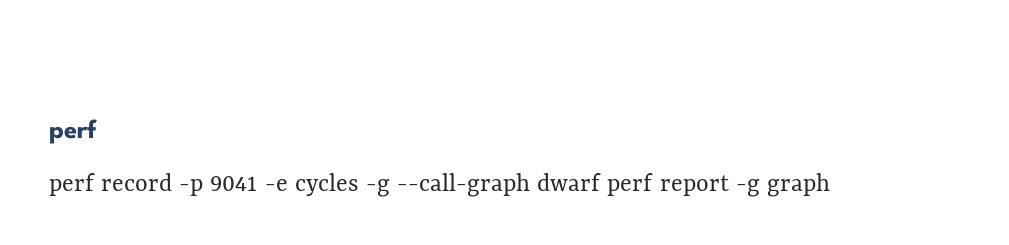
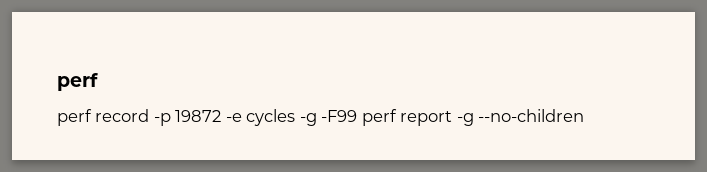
- perf record -p 9041 -e cycles -g --call-graph dwarf perf report -g graph
+ perf record -p 19872 -e cycles -g -F99 perf report -g --no-children

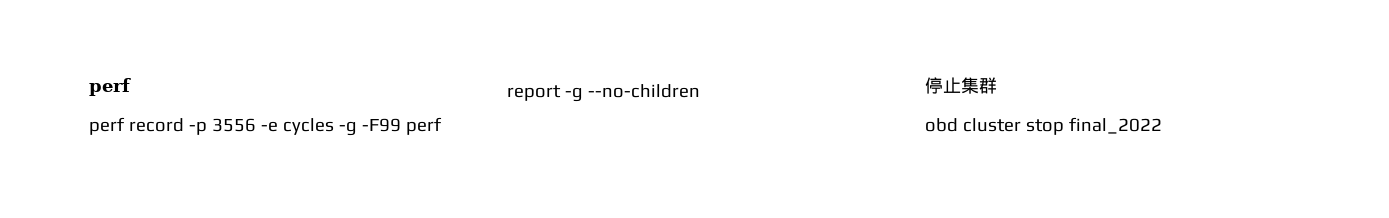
- perf record -p 19872 -e cycles -g -F99 perf report -g --no-children
+ perf record -p 3556 -e cycles -g -F99 perf report -g --no-children
+ 停止集群
+ obd cluster stop final_2022

